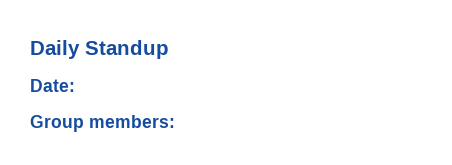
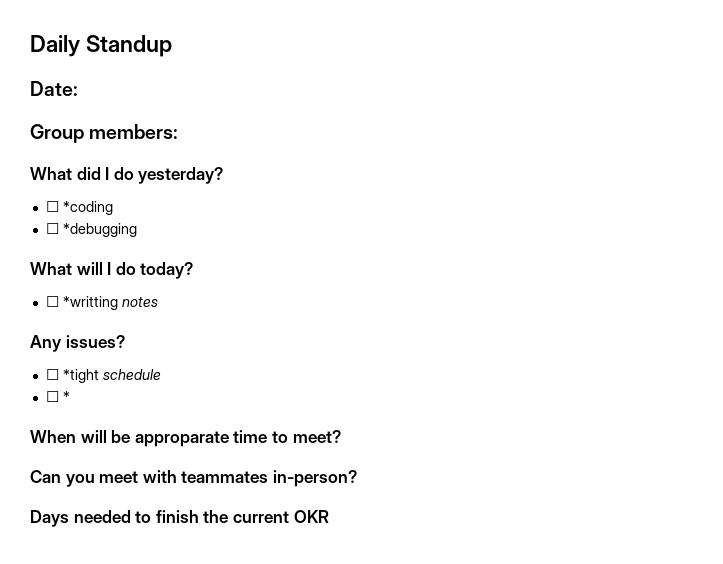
+ What did I do yesterday?
+ ☐ *coding
+ ☐ *debugging
+ What will I do today?
+ ☐ *writting notes
+ Any issues?
+ ☐ *tight schedule
+ ☐ *
+ When will be approparate time to meet?
+ Can you meet with teammates in-person?
+ Days needed to finish the current OKR

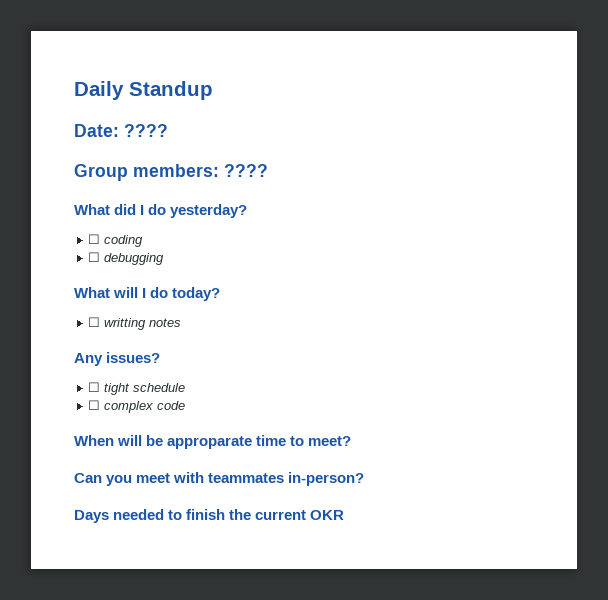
- Date:
+ Date: ????
- Group members:
+ Group members: ????
- ☐ *coding
- ☐ *debugging
+ ☐ coding
+ ☐ debugging
- ☐ *writting notes
+ ☐ writting notes
- ☐ *tight schedule
+ ☐ tight schedule
- ☐ *
+ ☐ complex code

